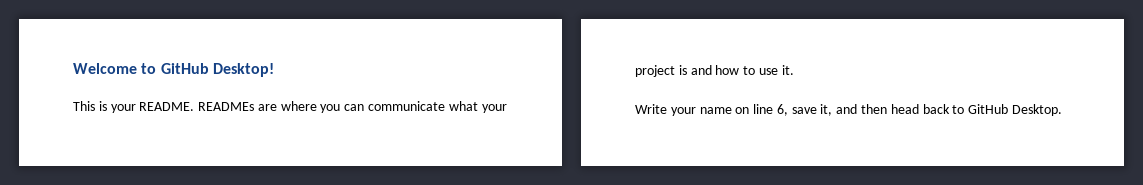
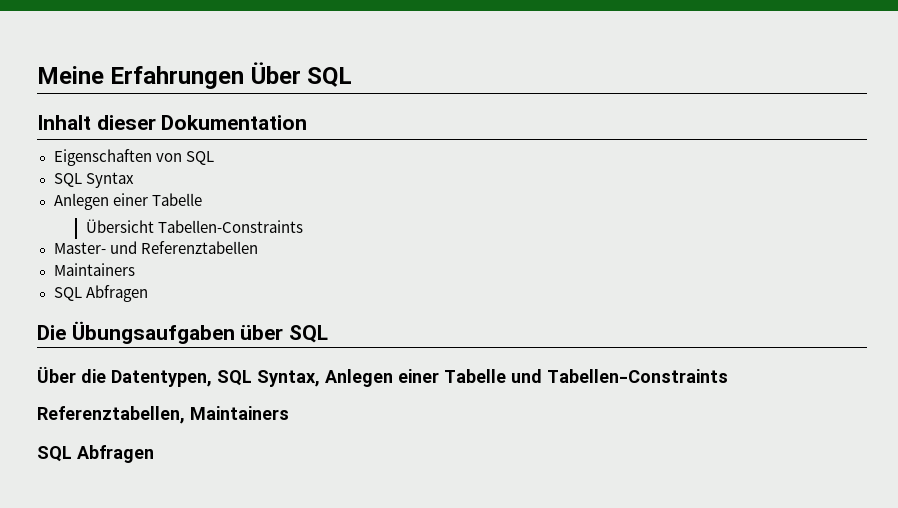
- Welcome to GitHub Desktop!
- This is your README. READMEs are where you can communicate what your project is and how to use it.
- Write your name on line 6, save it, and then head back to GitHub Desktop.
+ Meine Erfahrungen Über SQL
+ Inhalt dieser Dokumentation
+ Eigenschaften von SQL
+ SQL Syntax
+ Anlegen einer Tabelle
+ Übersicht Tabellen-Constraints
+ Master- und Referenztabellen
+ Maintainers
+ SQL Abfragen
+ Die Übungsaufgaben über SQL
+ Über die Datentypen, SQL Syntax, Anlegen einer Tabelle und Tabellen-Constraints
+ Referenztabellen, Maintainers
+ SQL Abfragen

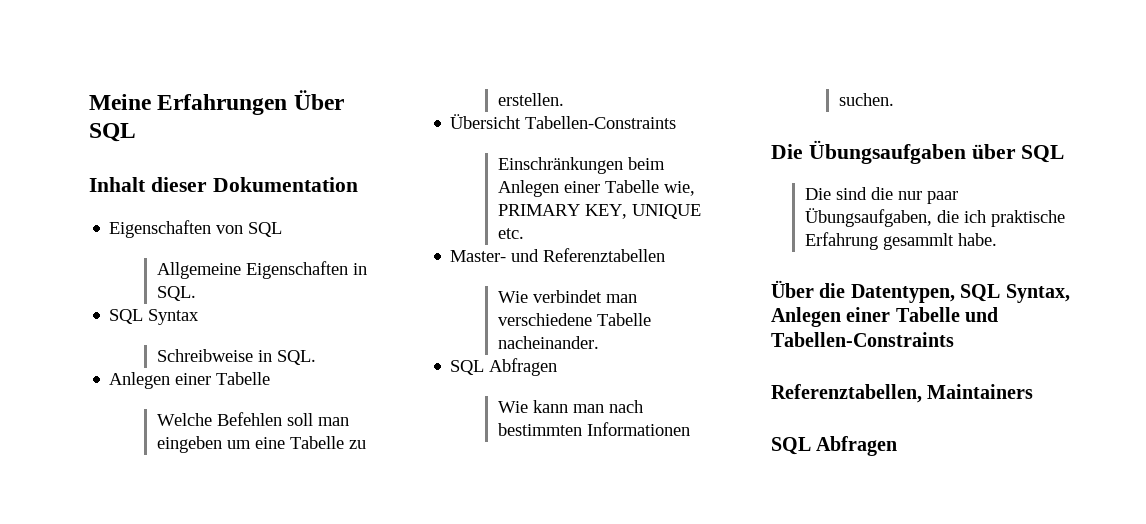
+ Allgemeine Eigenschaften in SQL.
+ Schreibweise in SQL.
+ Welche Befehlen soll man eingeben um eine Tabelle zu erstellen.
  Übersicht Tabellen-Constraints
+ Einschränkungen beim Anlegen einer Tabelle wie, PRIMARY KEY, UNIQUE etc.
  Master- und Referenztabellen
- Maintainers
+ Wie verbindet man verschiedene Tabelle nacheinander.
  SQL Abfragen
+ Wie kann man nach bestimmten Informationen suchen.
  Die Übungsaufgaben über SQL
+ Die sind die nur paar Übungsaufgaben, die ich praktische Erfahrung gesammlt habe.

